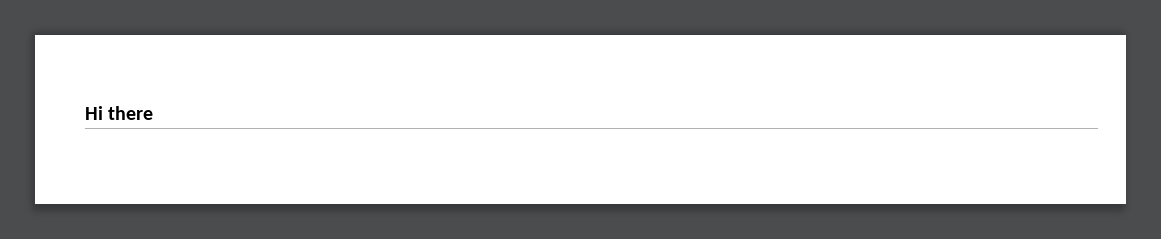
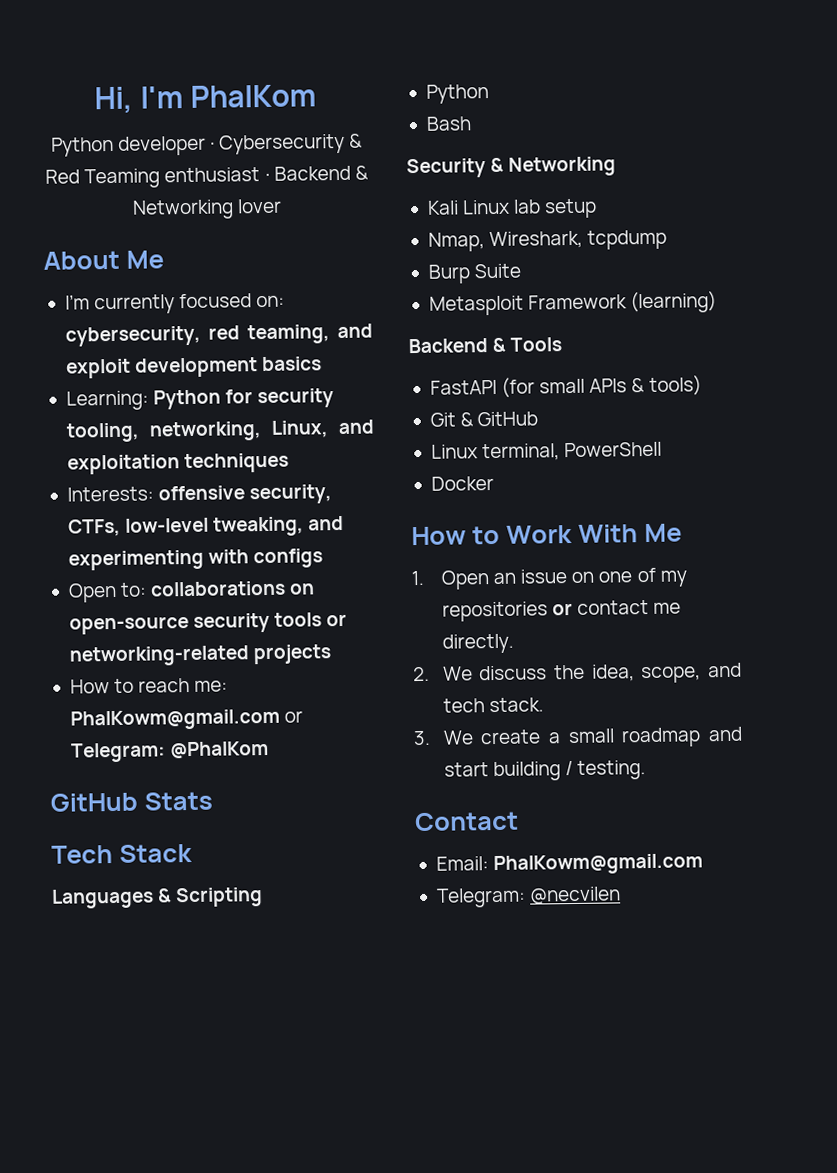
- Hi there
+ Hi, I'm PhalKom
+ Python developer · Cybersecurity & Red Teaming enthusiast · Backend & Networking lover
+ About Me
+ I’m currently focused on: cybersecurity, red teaming, and exploit development basics
+ Learning: Python for security tooling, networking, Linux, and exploitation techniques
+ Interests: offensive security, CTFs, low-level tweaking, and experimenting with configs
+ Open to: collaborations on open-source security tools or networking-related projects
+ How to reach me: PhalKowm@gmail.com or Telegram: @PhalKom
+ GitHub Stats
+ Tech Stack
+ Languages & Scripting
+ Python
+ Bash
+ Security & Networking
+ Kali Linux lab setup
+ Nmap, Wireshark, tcpdump
+ Burp Suite
+ Metasploit Framework (learning)
+ Backend & Tools
+ FastAPI (for small APIs & tools)
+ Git & GitHub
+ Linux terminal, PowerShell
+ Docker
+ How to Work With Me
+ 1. Open an issue on one of my repositories or contact me directly.
+ 2. We discuss the idea, scope, and tech stack.
+ 3. We create a small roadmap and start building / testing.
+ Contact
+ Email: PhalKowm@gmail.com
+ Telegram: @necvilen

